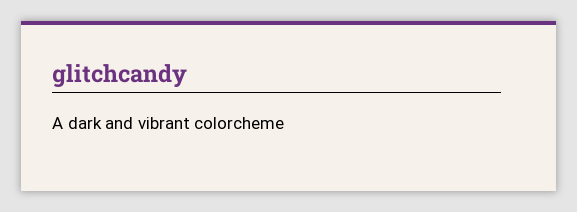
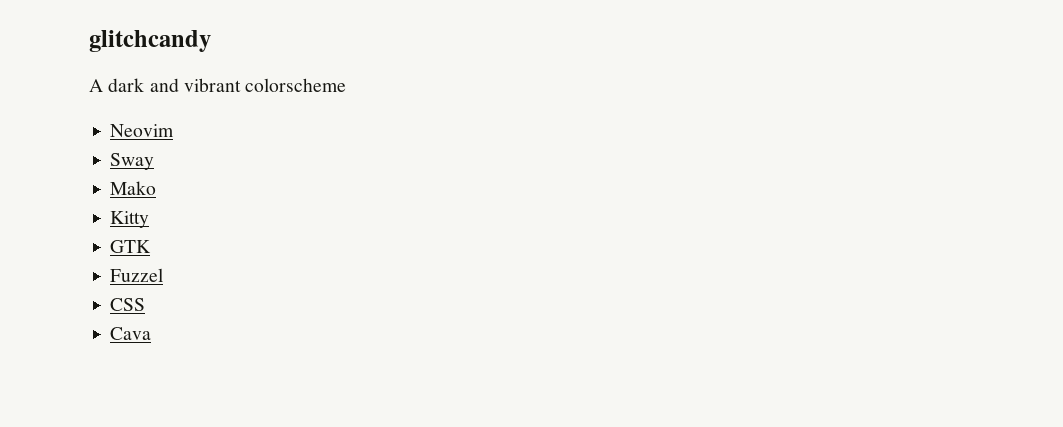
- A dark and vibrant colorcheme
+ A dark and vibrant colorscheme
+ Neovim
+ Sway
+ Mako
+ Kitty
+ GTK
+ Fuzzel
+ CSS
+ Cava

